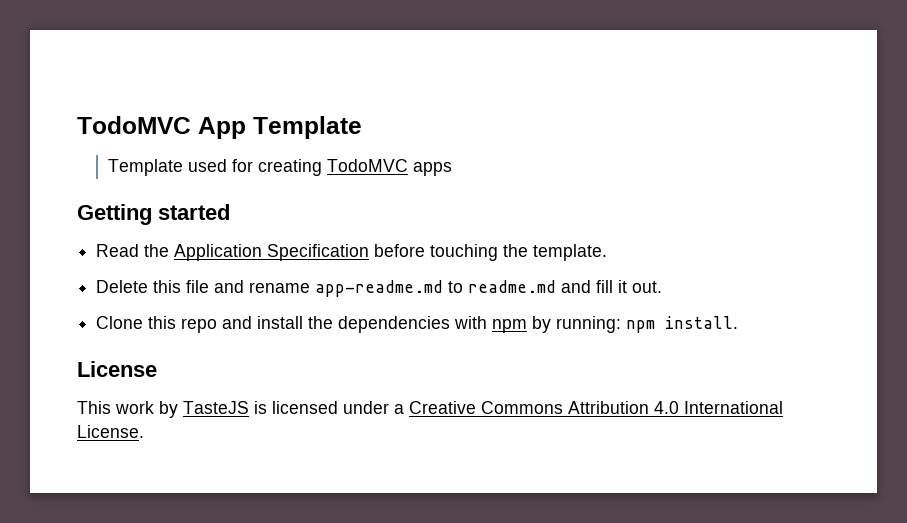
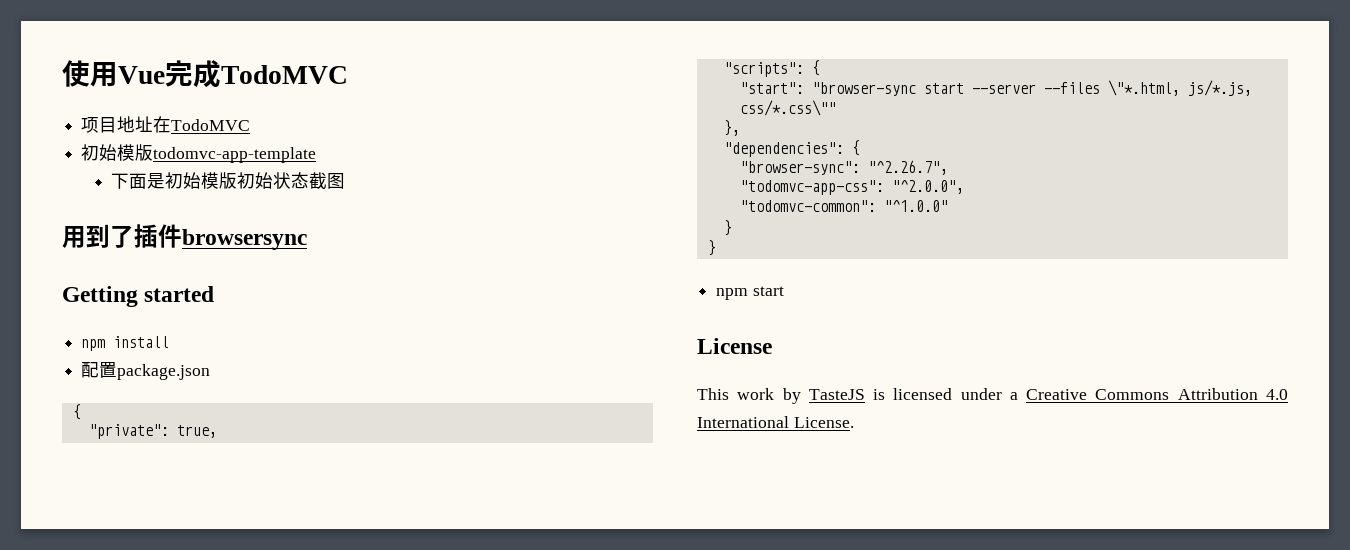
- TodoMVC App Template
- Template used for creating TodoMVC apps
+ 使用Vue完成TodoMVC
+ 项目地址在TodoMVC
+ 初始模版todomvc-app-template
+ 下面是初始模版初始状态截图
+ 用到了插件browsersync
  Getting started
- Read the Application Specification before touching the template.
- Delete this file and rename app-readme.md to readme.md and fill it out.
- Clone this repo and install the dependencies with npm by running: npm install.
+ npm install
+ 配置package.json
+ {
+ "private": true,
+ "scripts": {
+ "start": "browser-sync start --server --files \"*.html, js/*.js, css/*.css\""
+ },
+ "dependencies": {
+ "browser-sync": "^2.26.7",
+ "todomvc-app-css": "^2.0.0",
+ "todomvc-common": "^1.0.0"
+ }
+ }
+ npm start

